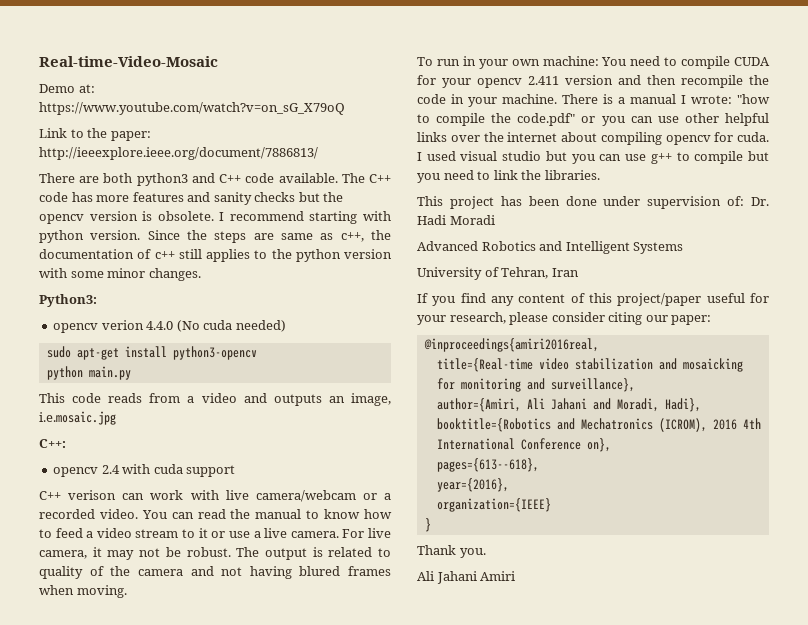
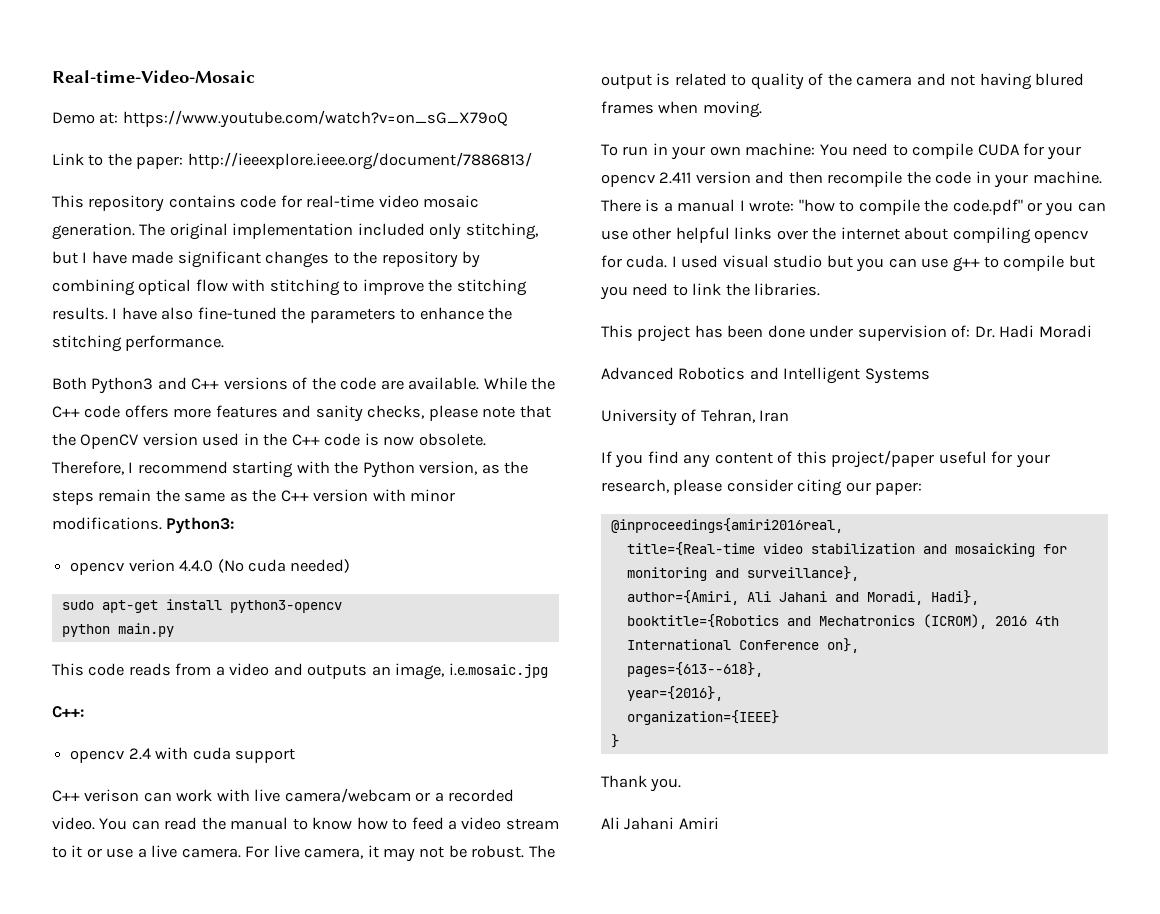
- There are both python3 and C++ code available. The C++ code has more features and sanity checks but the opencv version is obsolete. I recommend starting with python version. Since the steps are same as c++, the documentation of c++ still applies to the python version with some minor changes.
- Python3:
+ This repository contains code for real-time video mosaic generation. The original implementation included only stitching, but I have made significant changes to the repository by combining optical flow with stitching to improve the stitching results. I have also fine-tuned the parameters to enhance the stitching performance.
+ Both Python3 and C++ versions of the code are available. While the C++ code offers more features and sanity checks, please note that the OpenCV version used in the C++ code is now obsolete. Therefore, I recommend starting with the Python version, as the steps remain the same as the C++ version with minor modifications. Python3:

